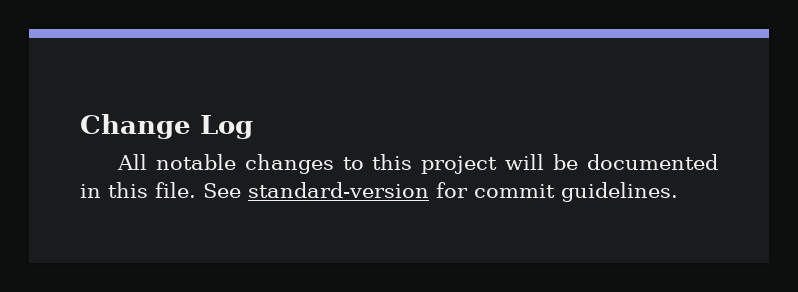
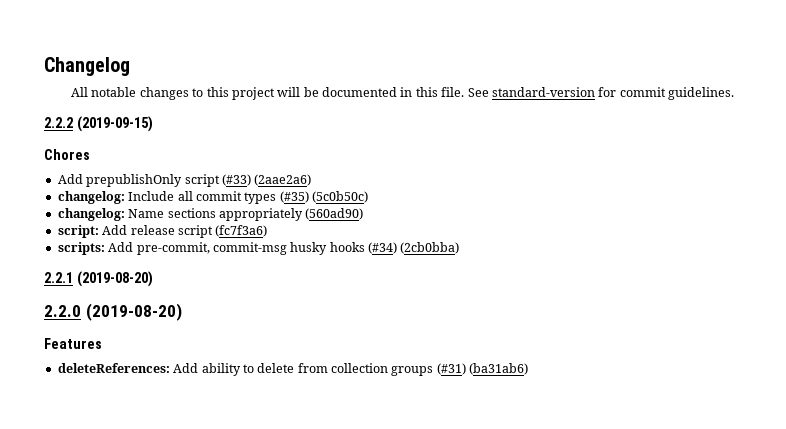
- Change Log
+ Changelog
+ 2.2.2 (2019-09-15)
+ Chores
+ Add prepublishOnly script (#33) (2aae2a6)
+ changelog: Include all commit types (#35) (5c0b50c)
+ changelog: Name sections appropriately (560ad90)
+ script: Add release script (fc7f3a6)
+ scripts: Add pre-commit, commit-msg husky hooks (#34) (2cb0bba)
+ 2.2.1 (2019-08-20)
+ 2.2.0 (2019-08-20)
+ Features
+ deleteReferences: Add ability to delete from collection groups (#31) (ba31ab6)

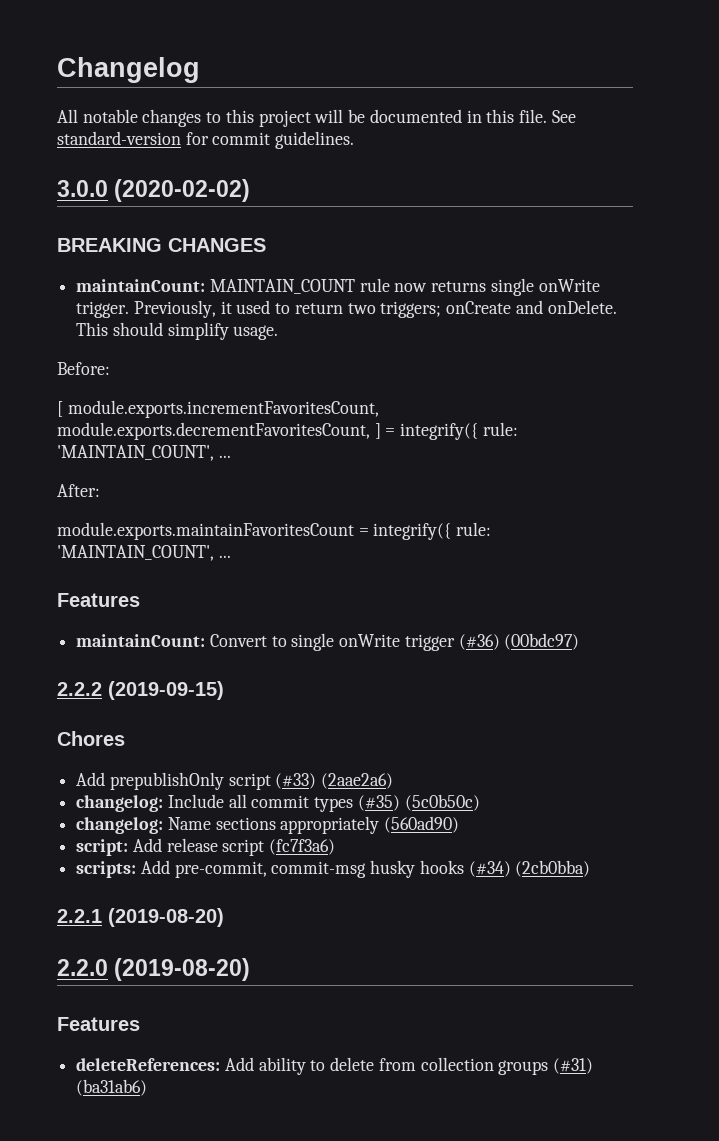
+ 3.0.0 (2020-02-02)
+ BREAKING CHANGES
+ maintainCount: MAINTAIN_COUNT rule now returns single onWrite trigger. Previously, it used to return two triggers; onCreate and onDelete. This should simplify usage.
+ Before:
+ [ module.exports.incrementFavoritesCount, module.exports.decrementFavoritesCount, ] = integrify({ rule: 'MAINTAIN_COUNT', ...
+ After:
+ module.exports.maintainFavoritesCount = integrify({ rule: 'MAINTAIN_COUNT', ...
+ Features
+ maintainCount: Convert to single onWrite trigger (#36) (00bdc97)

